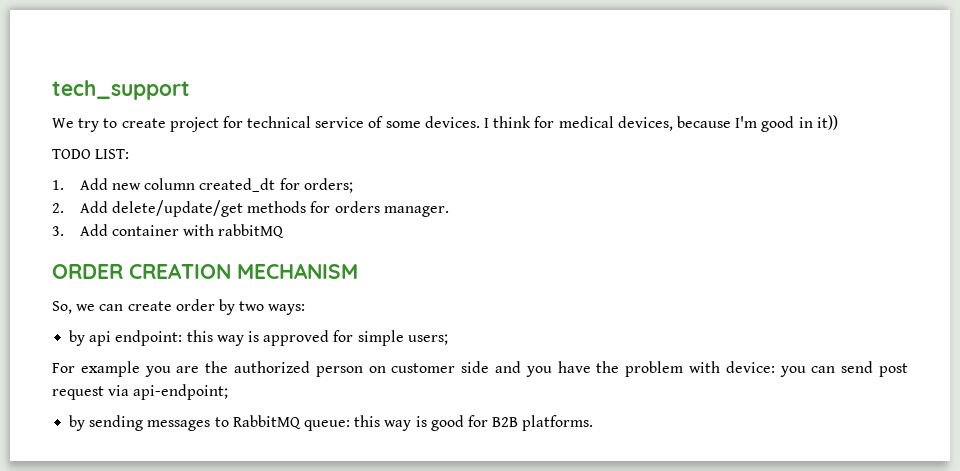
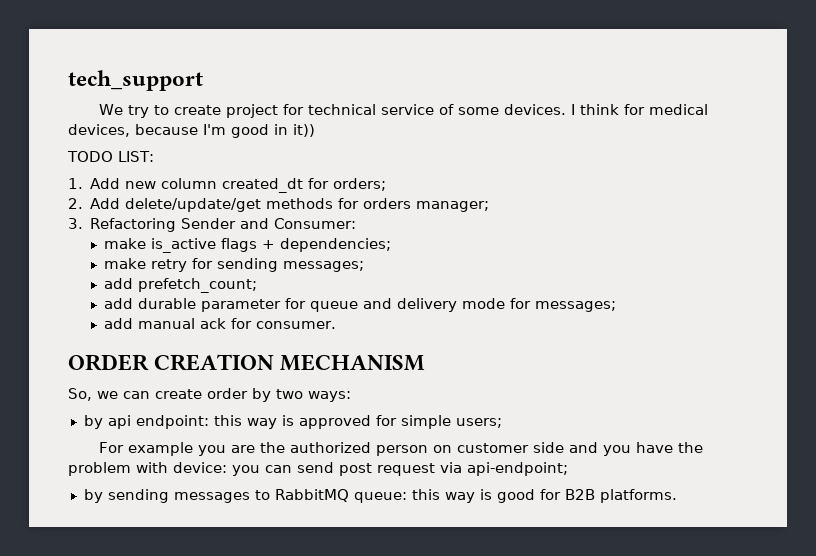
- 2. Add delete/update/get methods for orders manager.
+ 2. Add delete/update/get methods for orders manager;
- 3. Add container with rabbitMQ
+ 3. Refactoring Sender and Consumer:
+ make is_active flags + dependencies;
+ make retry for sending messages;
+ add prefetch_count;
+ add durable parameter for queue and delivery mode for messages;
+ add manual ack for consumer.

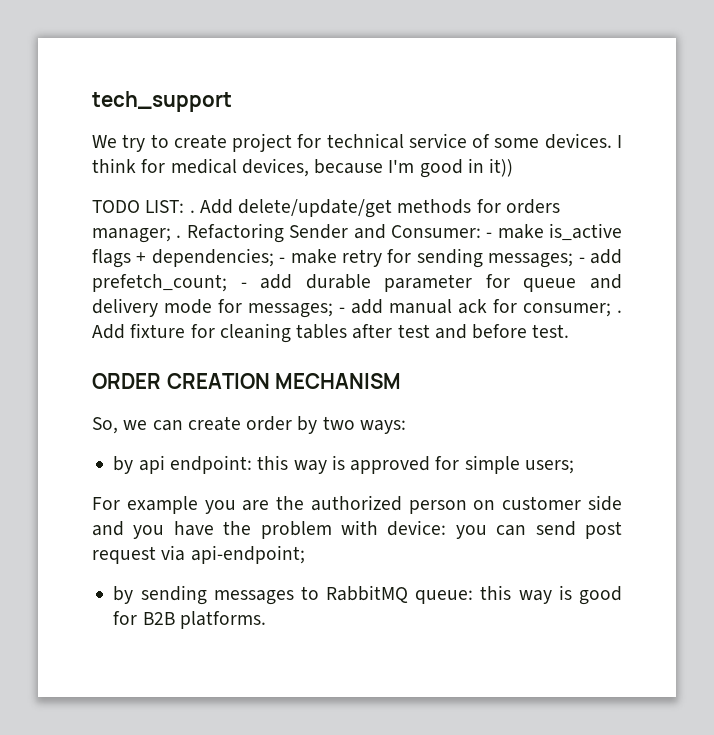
- TODO LIST:
- 1. Add new column created_dt for orders;
- 2. Add delete/update/get methods for orders manager;
- 3. Refactoring Sender and Consumer:
- make is_active flags + dependencies;
- make retry for sending messages;
- add prefetch_count;
- add durable parameter for queue and delivery mode for messages;
- add manual ack for consumer.
+ TODO LIST: . Add delete/update/get methods for orders manager; . Refactoring Sender and Consumer: - make is_active flags + dependencies; - make retry for sending messages; - add prefetch_count; - add durable parameter for queue and delivery mode for messages; - add manual ack for consumer; . Add fixture for cleaning tables after test and before test.

